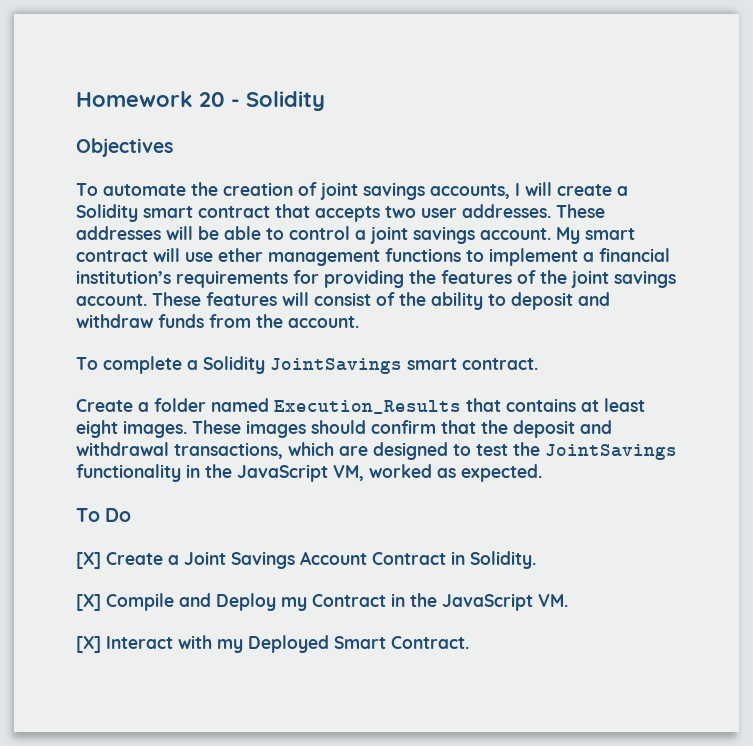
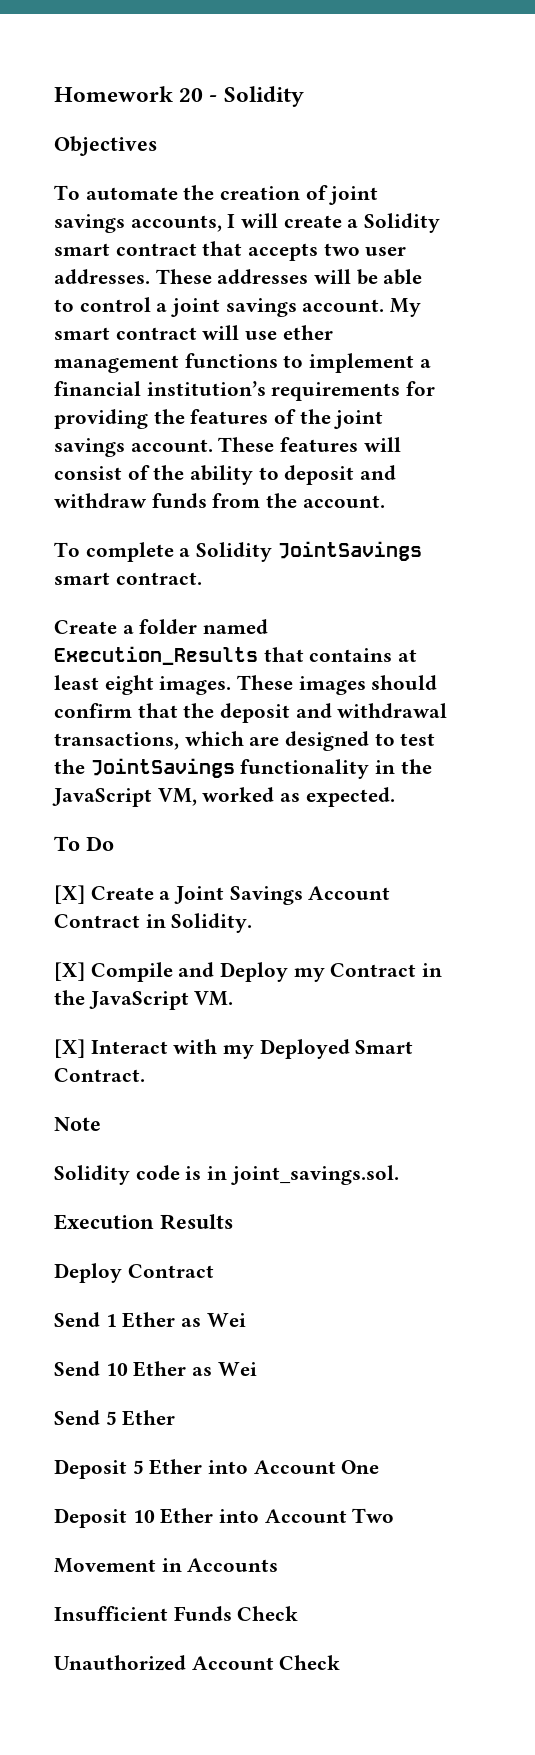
+ Note
+ Solidity code is in joint_savings.sol.
+ Execution Results
+ Deploy Contract
+ Send 1 Ether as Wei
+ Send 10 Ether as Wei
+ Send 5 Ether
+ Deposit 5 Ether into Account One
+ Deposit 10 Ether into Account Two
+ Movement in Accounts
+ Insufficient Funds Check
+ Unauthorized Account Check

